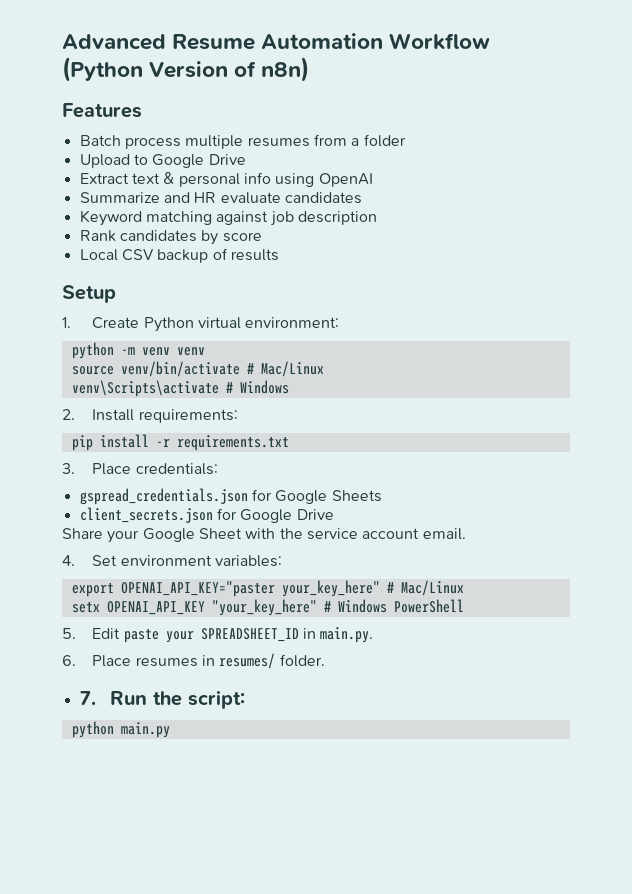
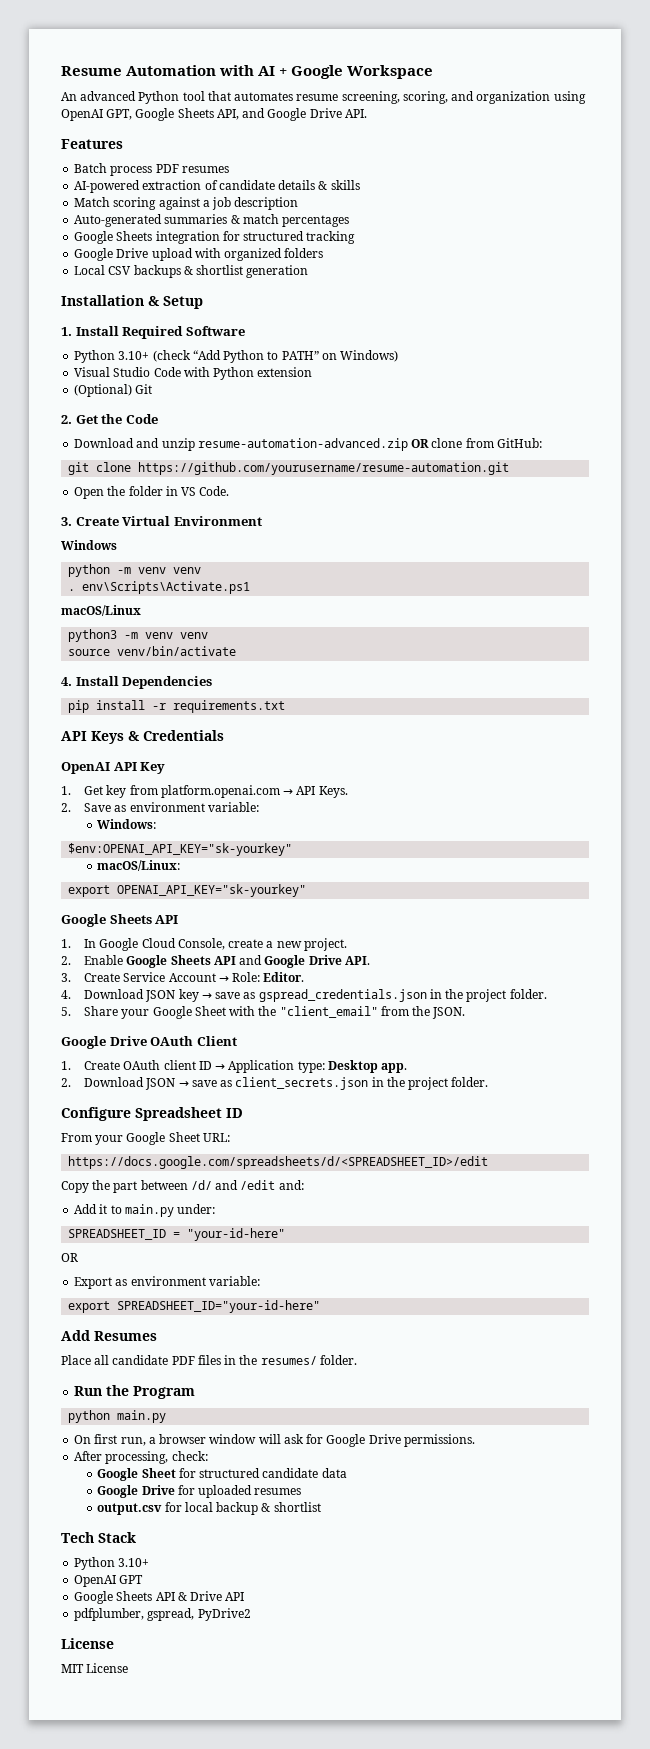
- Advanced Resume Automation Workflow (Python Version of n8n)
+ Resume Automation with AI + Google Workspace
+ An advanced Python tool that automates resume screening, scoring, and organization using OpenAI GPT, Google Sheets API, and Google Drive API.
- Batch process multiple resumes from a folder
- Upload to Google Drive
- Extract text & personal info using OpenAI
- Summarize and HR evaluate candidates
- Keyword matching against job description
- Rank candidates by score
- Local CSV backup of results
- Setup
- 1. Create Python virtual environment:
+ Batch process PDF resumes
+ AI-powered extraction of candidate details & skills
+ Match scoring against a job description
+ Auto-generated summaries & match percentages
+ Google Sheets integration for structured tracking
+ Google Drive upload with organized folders
+ Local CSV backups & shortlist generation
+ Installation & Setup
+ 1. Install Required Software
+ Python 3.10+ (check “Add Python to PATH” on Windows)
+ Visual Studio Code with Python extension
+ (Optional) Git
+ 2. Get the Code
+ Download and unzip resume-automation-advanced.zip OR clone from GitHub:
+ git clone https://github.com/yourusername/resume-automation.git
+ Open the folder in VS Code.
+ 3. Create Virtual Environment
+ Windows
  python -m venv venv
- source venv/bin/activate # Mac/Linux
- venv\Scripts\activate # Windows
- 2. Install requirements:
+ . env\Scripts\Activate.ps1
+ macOS/Linux
+ python3 -m venv venv
+ source venv/bin/activate
+ 4. Install Dependencies
  pip install -r requirements.txt
- 3. Place credentials:
- gspread_credentials.json for Google Sheets
- client_secrets.json for Google Drive
- Share your Google Sheet with the service account email.
- 4. Set environment variables:
- export OPENAI_API_KEY="paster your_key_here" # Mac/Linux
- setx OPENAI_API_KEY "your_key_here" # Windows PowerShell
- 5. Edit paste your SPREADSHEET_ID in main.py.
- 6. Place resumes in resumes/ folder.
+ API Keys & Credentials
+ OpenAI API Key
+ 1. Get key from platform.openai.com → API Keys.
+ 2. Save as environment variable:
+ Windows:
+ $env:OPENAI_API_KEY="sk-yourkey"
+ macOS/Linux:
+ export OPENAI_API_KEY="sk-yourkey"
+ Google Sheets API
+ 1. In Google Cloud Console, create a new project.
+ 2. Enable Google Sheets API and Google Drive API.
+ 3. Create Service Account → Role: Editor.
+ 4. Download JSON key → save as gspread_credentials.json in the project folder.
+ 5. Share your Google Sheet with the "client_email" from the JSON.
+ Google Drive OAuth Client
+ 1. Create OAuth client ID → Application type: Desktop app.
+ 2. Download JSON → save as client_secrets.json in the project folder.
+ Configure Spreadsheet ID
+ From your Google Sheet URL:
+ https://docs.google.com/spreadsheets/d/<SPREADSHEET_ID>/edit
+ Copy the part between /d/ and /edit and:
+ Add it to main.py under:
+ SPREADSHEET_ID = "your-id-here"
+ OR
+ Export as environment variable:
+ export SPREADSHEET_ID="your-id-here"
+ Add Resumes
+ Place all candidate PDF files in the resumes/ folder.
- 7. Run the script:
+ Run the Program
+ On first run, a browser window will ask for Google Drive permissions.
+ After processing, check:
+ Google Sheet for structured candidate data
+ Google Drive for uploaded resumes
+ output.csv for local backup & shortlist
+ Tech Stack
+ Python 3.10+
+ OpenAI GPT
+ Google Sheets API & Drive API
+ pdfplumber, gspread, PyDrive2
+ License
+ MIT License

